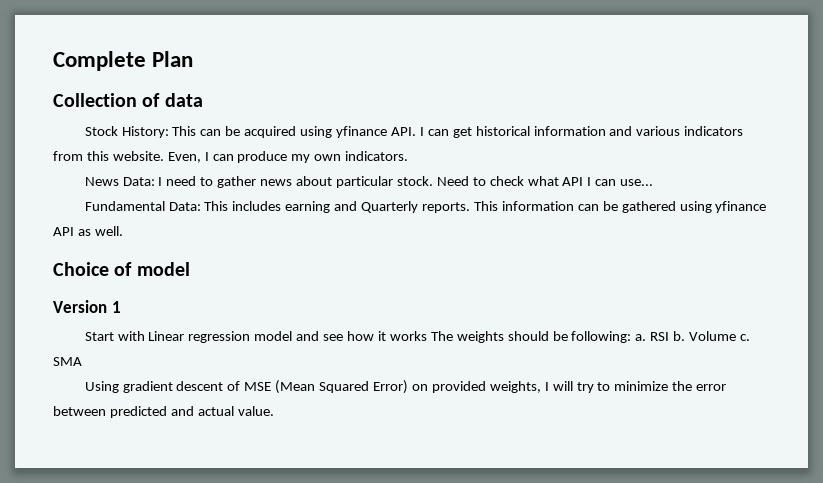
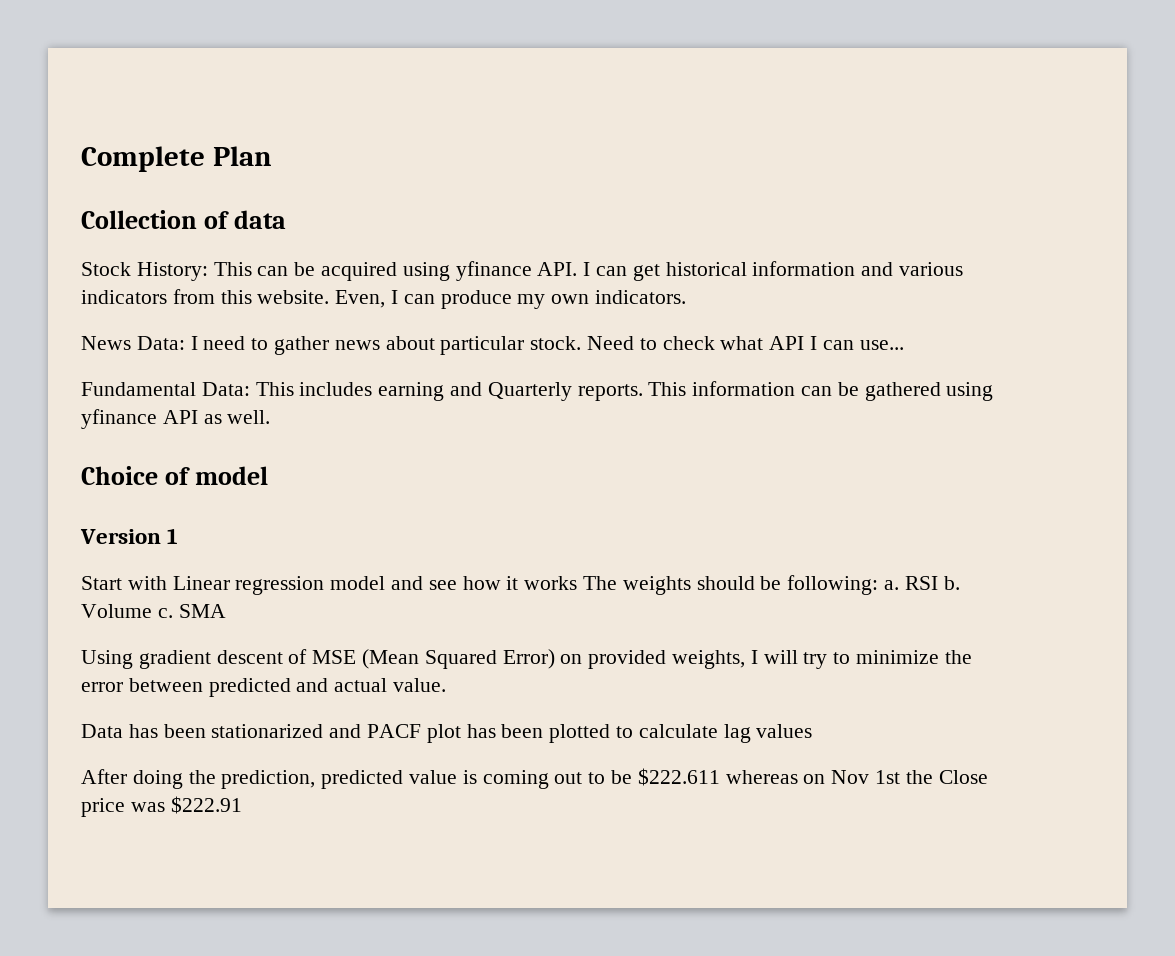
+ Data has been stationarized and PACF plot has been plotted to calculate lag values
+ After doing the prediction, predicted value is coming out to be $222.611 whereas on Nov 1st the Close price was $222.91

